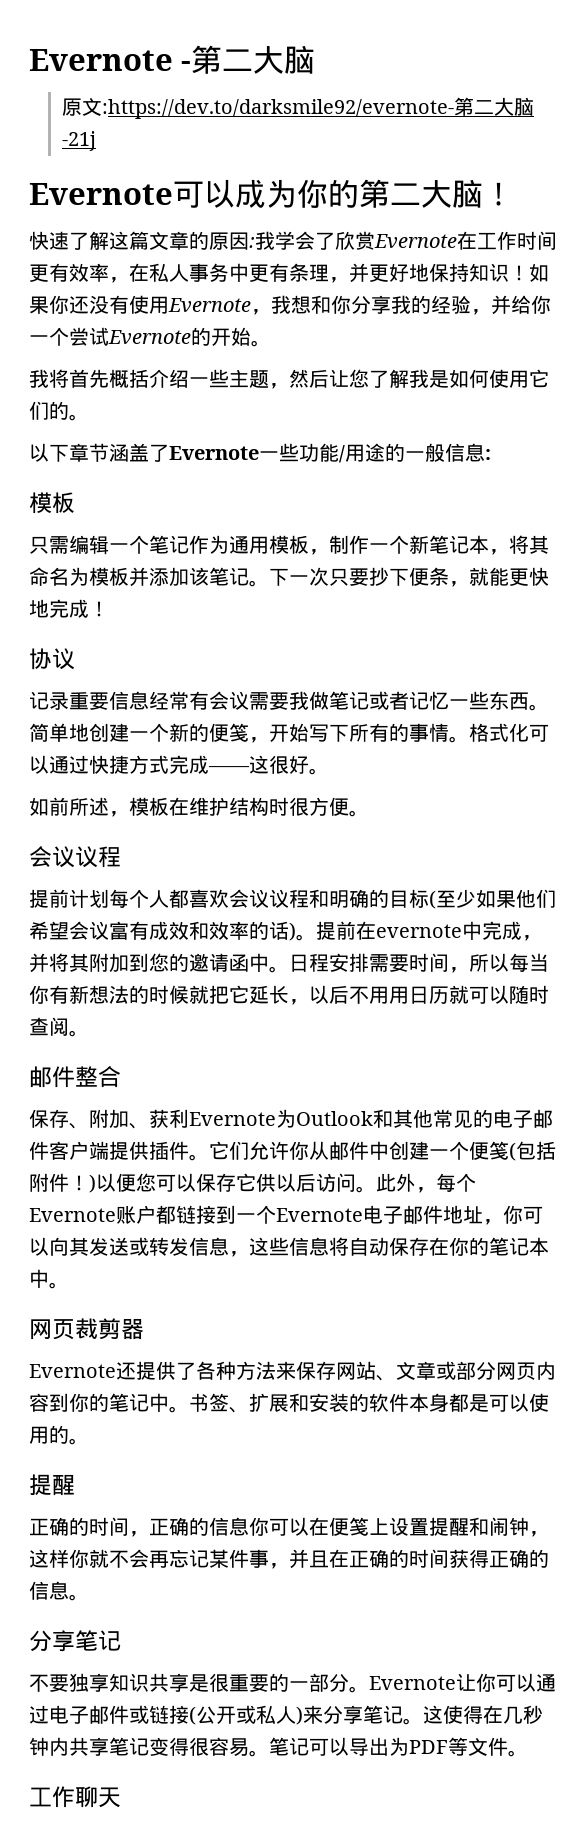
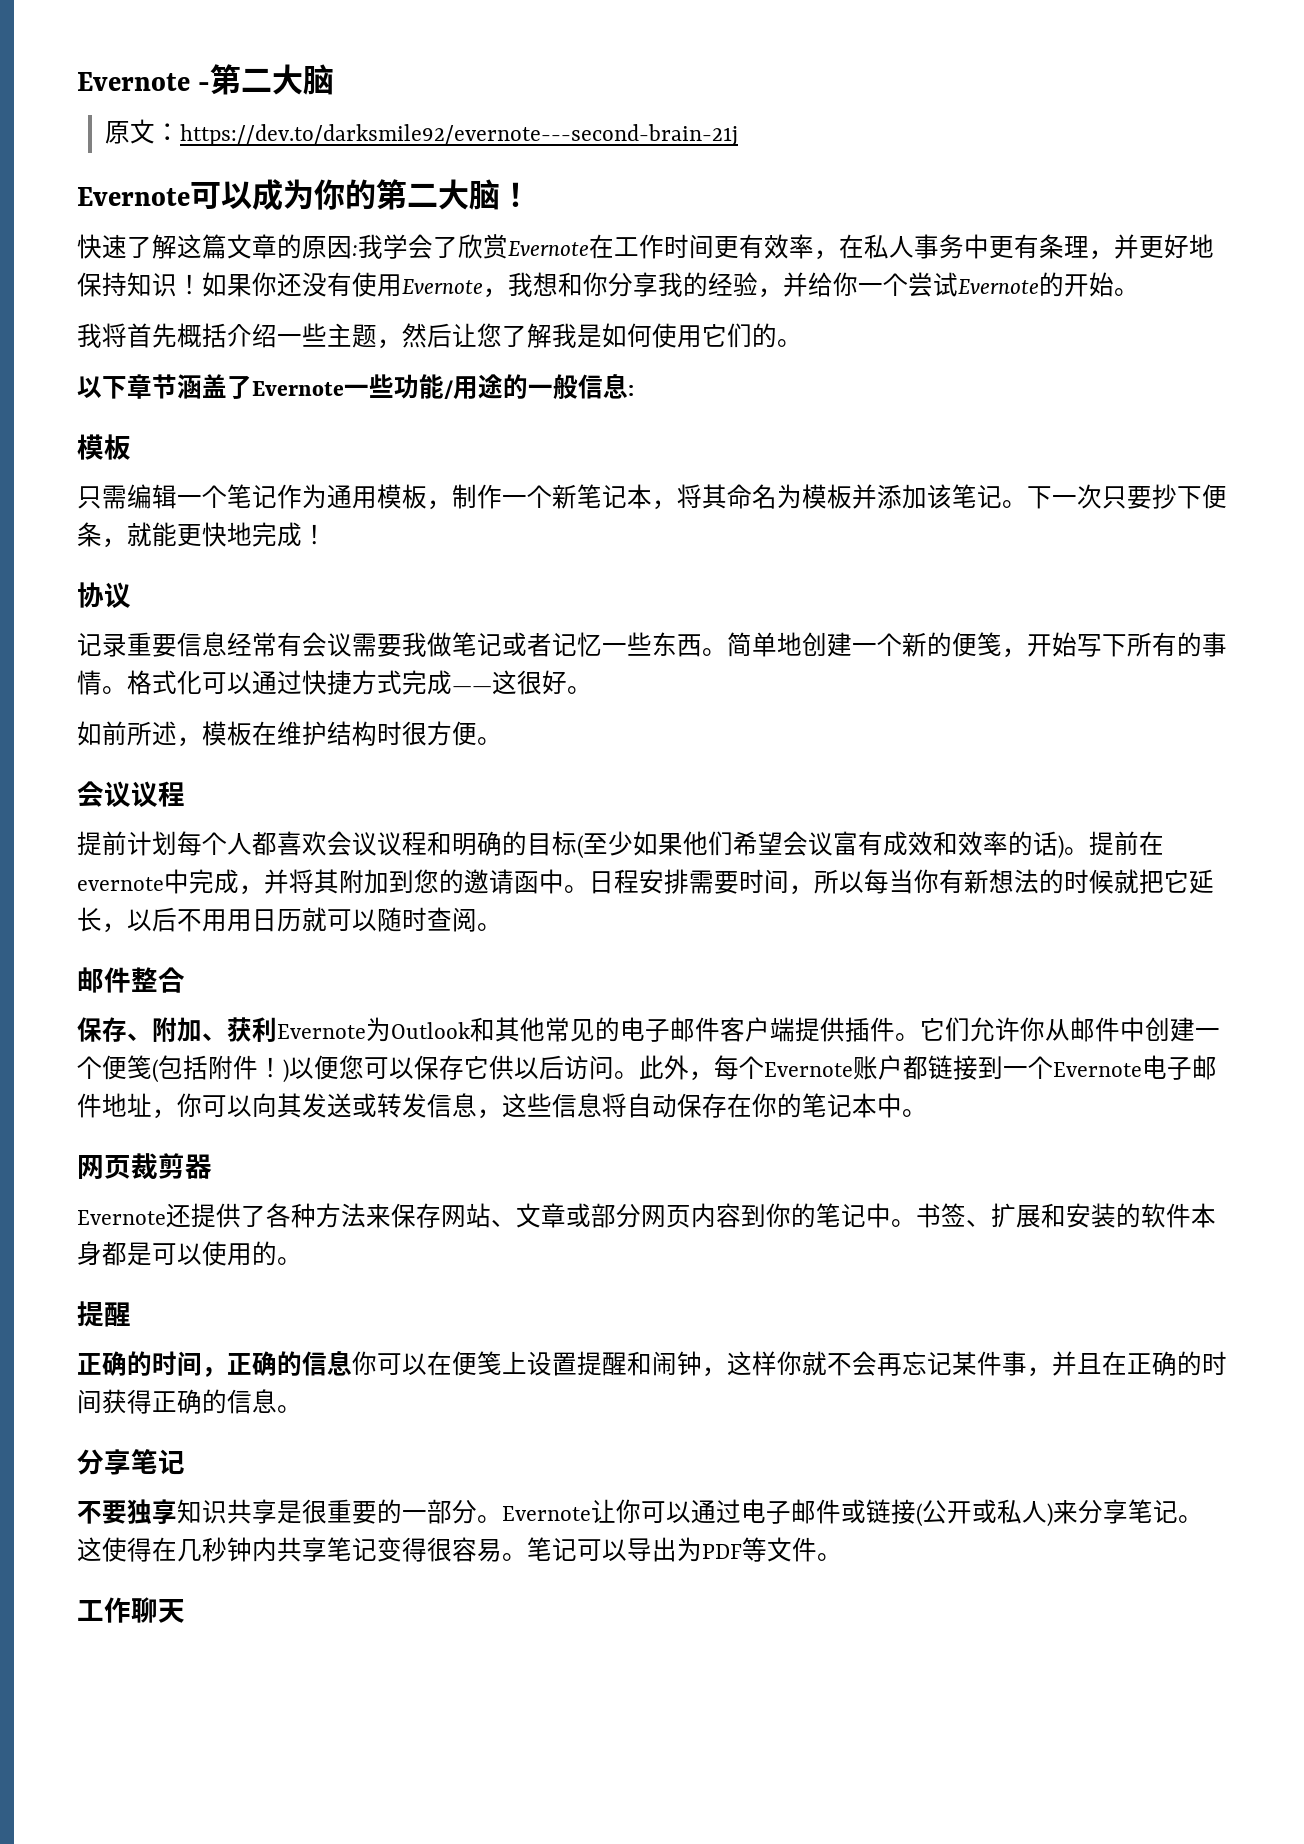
- 原文:https://dev.to/darksmile92/evernote-第二大脑-21j
+ 原文：https://dev.to/darksmile92/evernote---second-brain-21j

